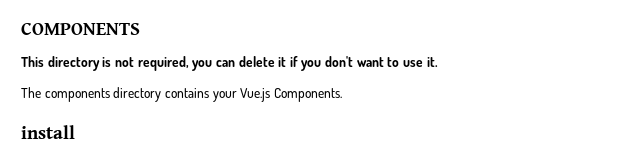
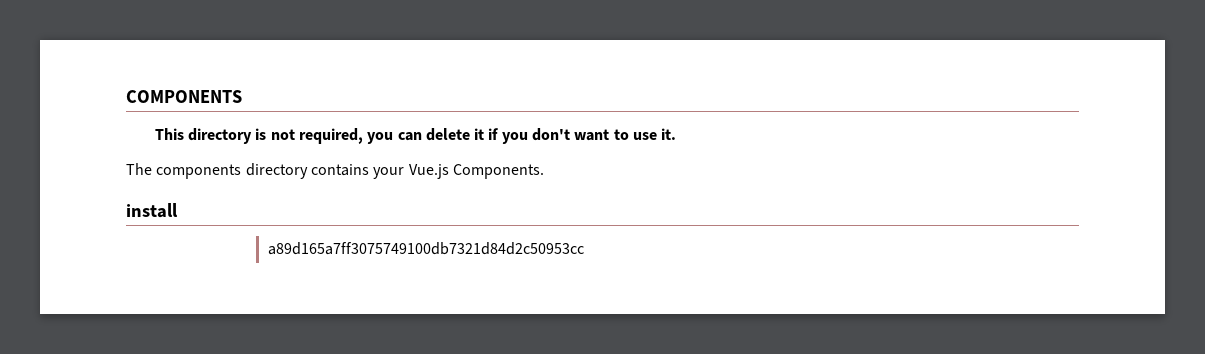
+ a89d165a7ff3075749100db7321d84d2c50953cc

